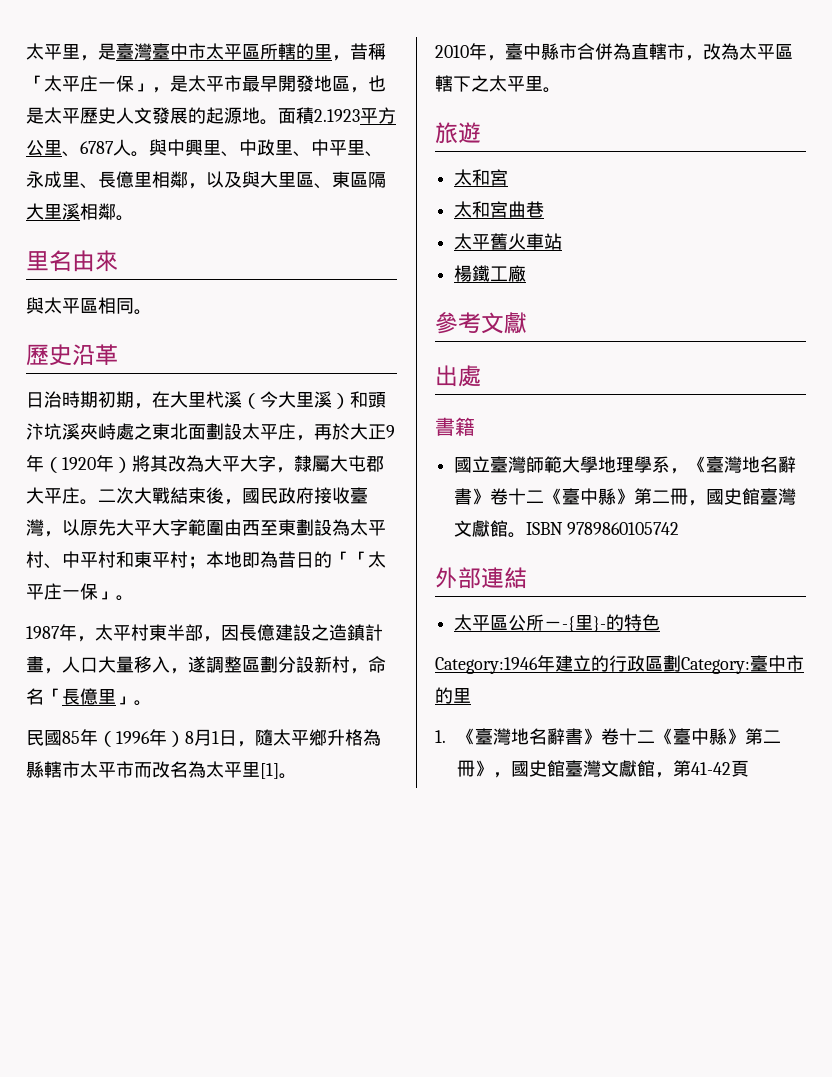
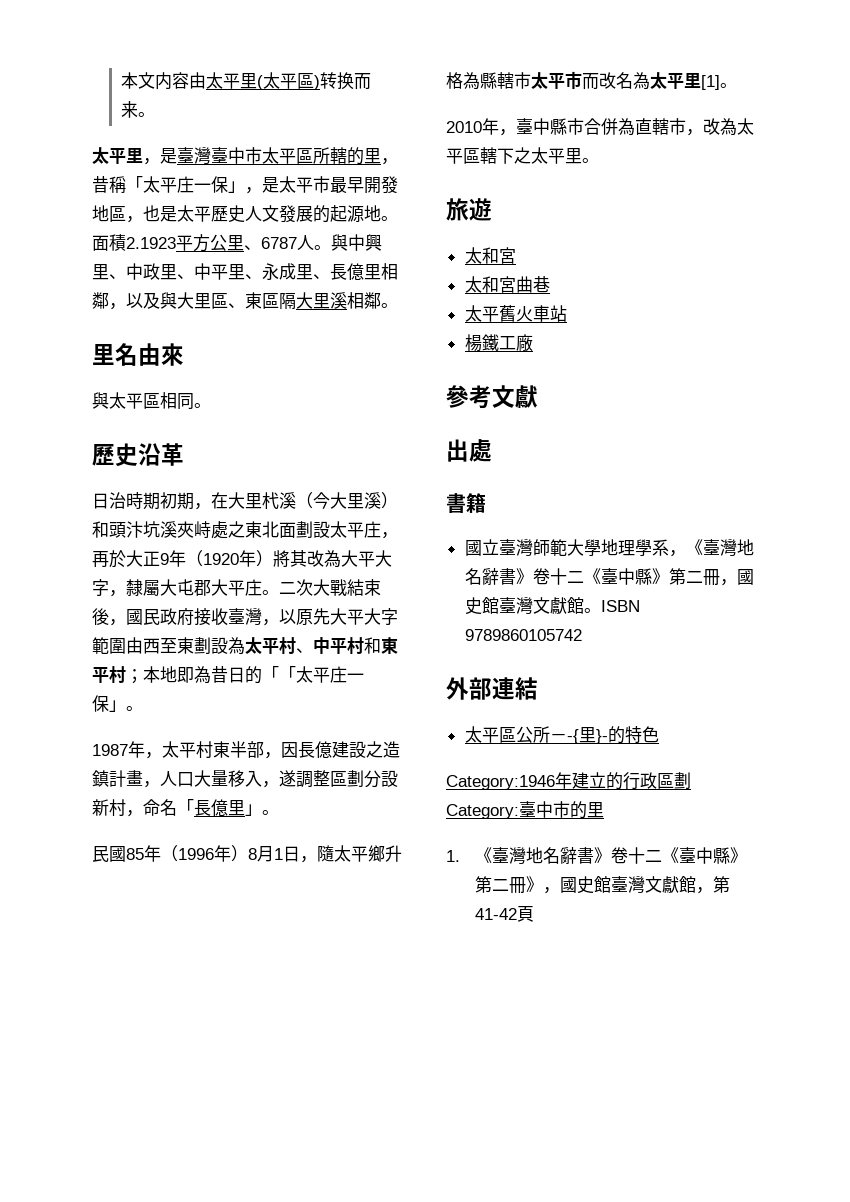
+ 本文内容由太平里(太平區)转换而来。

